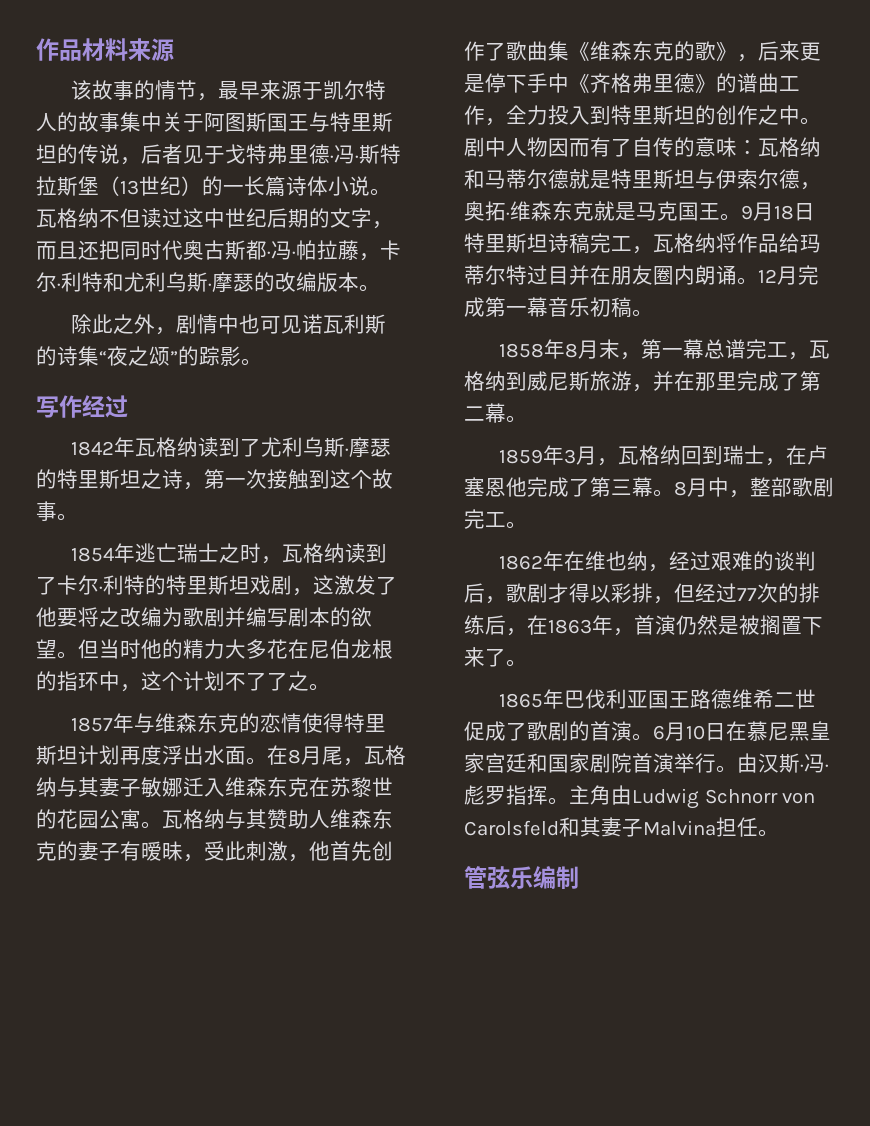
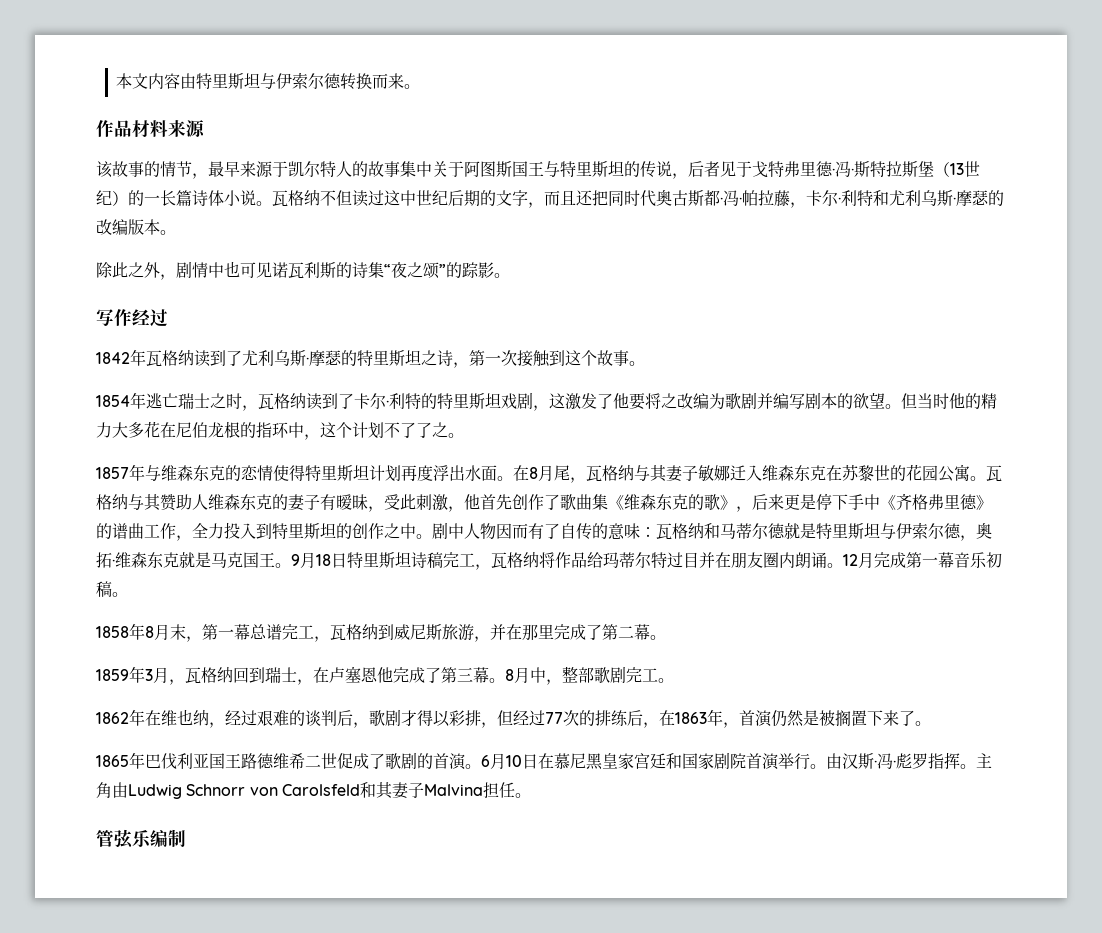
+ 本文内容由特里斯坦与伊索尔德转换而来。

